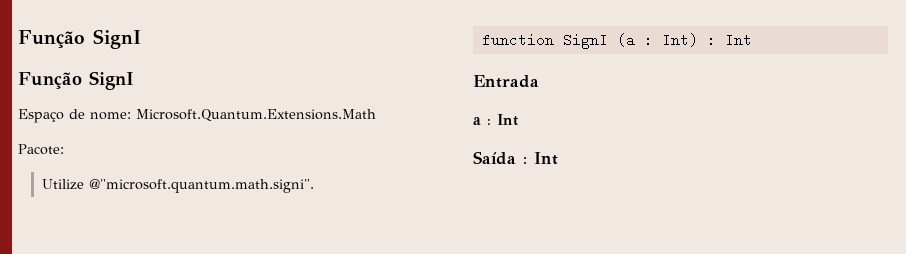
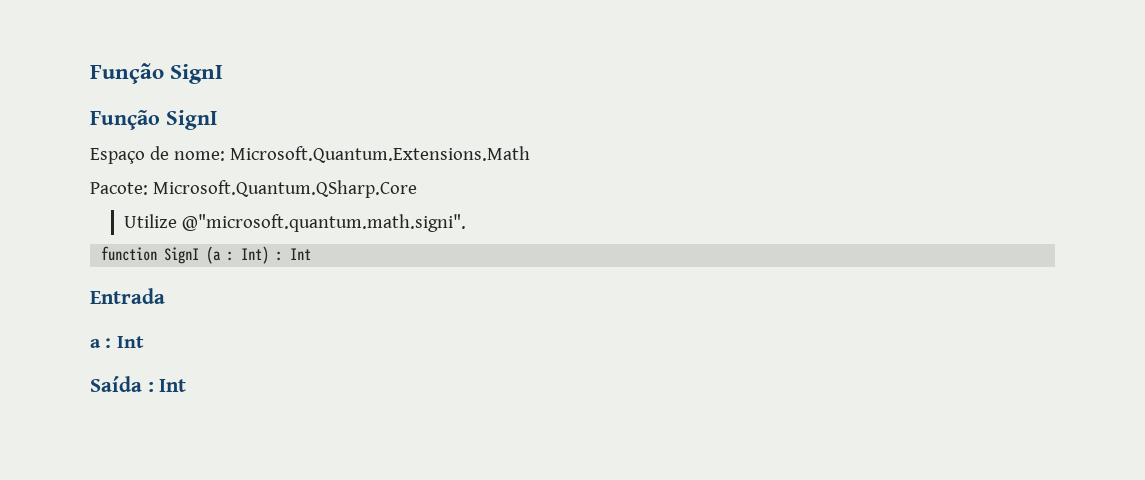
- Pacote:
+ Pacote: Microsoft.Quantum.QSharp.Core

